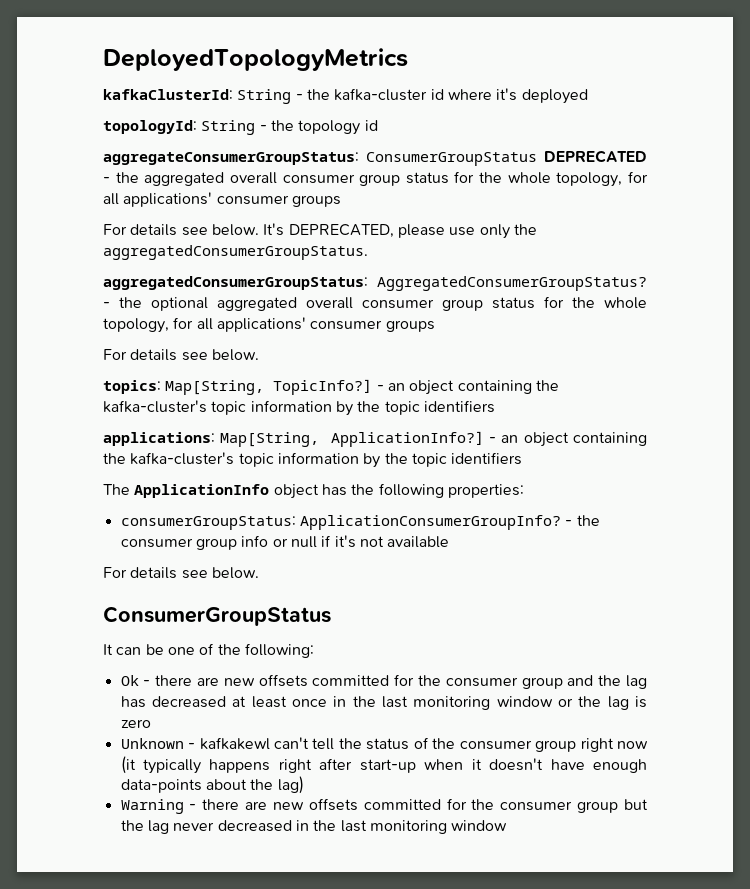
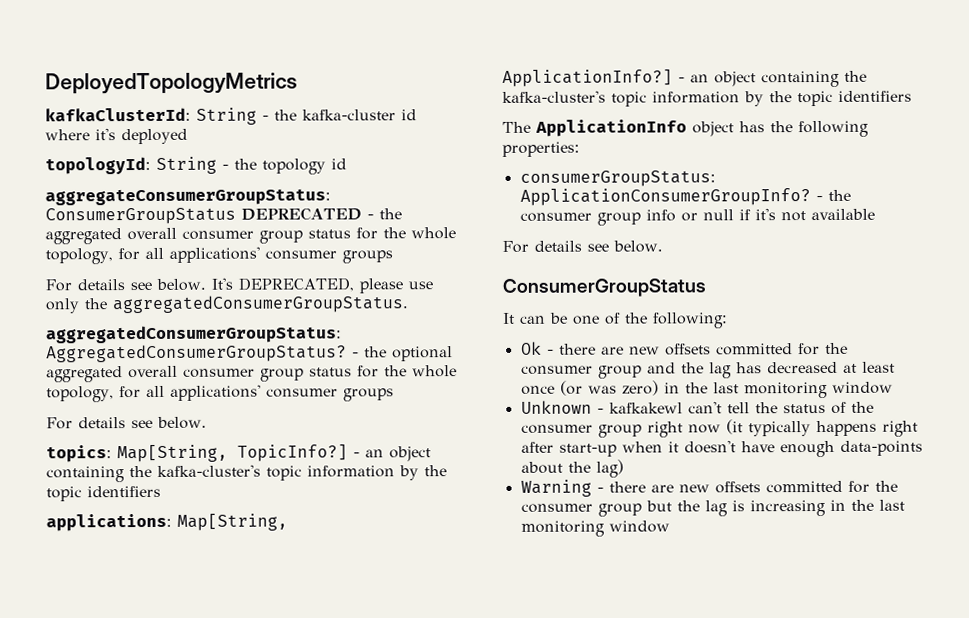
- Ok - there are new offsets committed for the consumer group and the lag has decreased at least once in the last monitoring window or the lag is zero
+ Ok - there are new offsets committed for the consumer group and the lag has decreased at least once (or was zero) in the last monitoring window
- Warning - there are new offsets committed for the consumer group but the lag never decreased in the last monitoring window
+ Warning - there are new offsets committed for the consumer group but the lag is increasing in the last monitoring window

